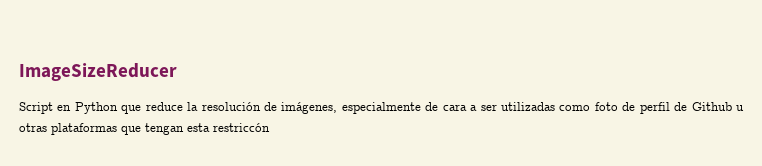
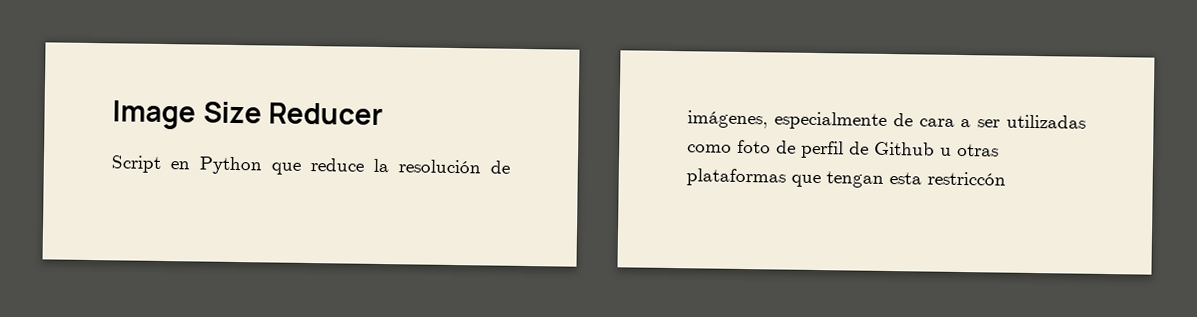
- ImageSizeReducer
+ Image Size Reducer

